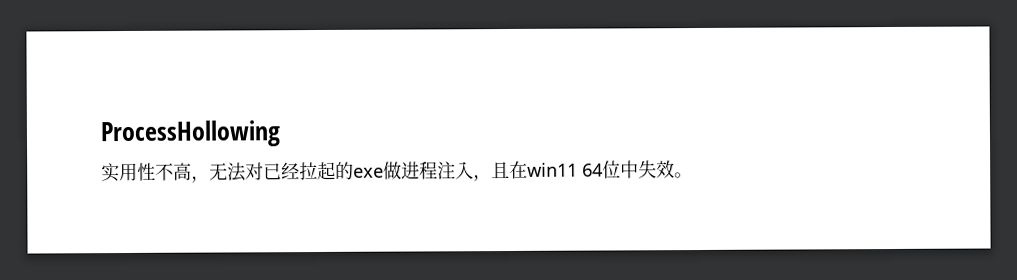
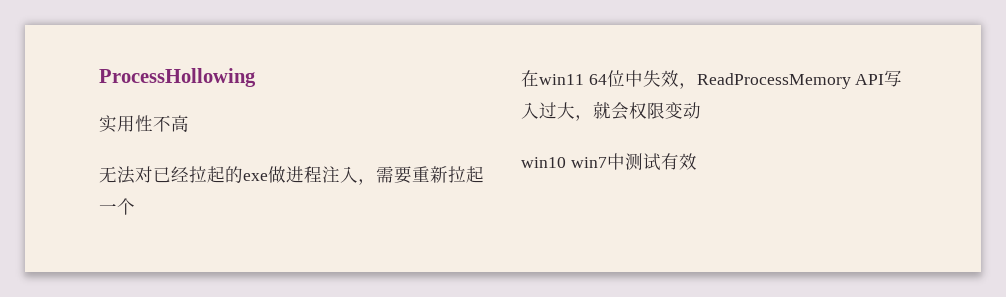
- 实用性不高，无法对已经拉起的exe做进程注入，且在win11 64位中失效。
+ 实用性不高
+ 无法对已经拉起的exe做进程注入，需要重新拉起一个
+ 在win11 64位中失效，ReadProcessMemory API写入过大，就会权限变动
+ win10 win7中测试有效

